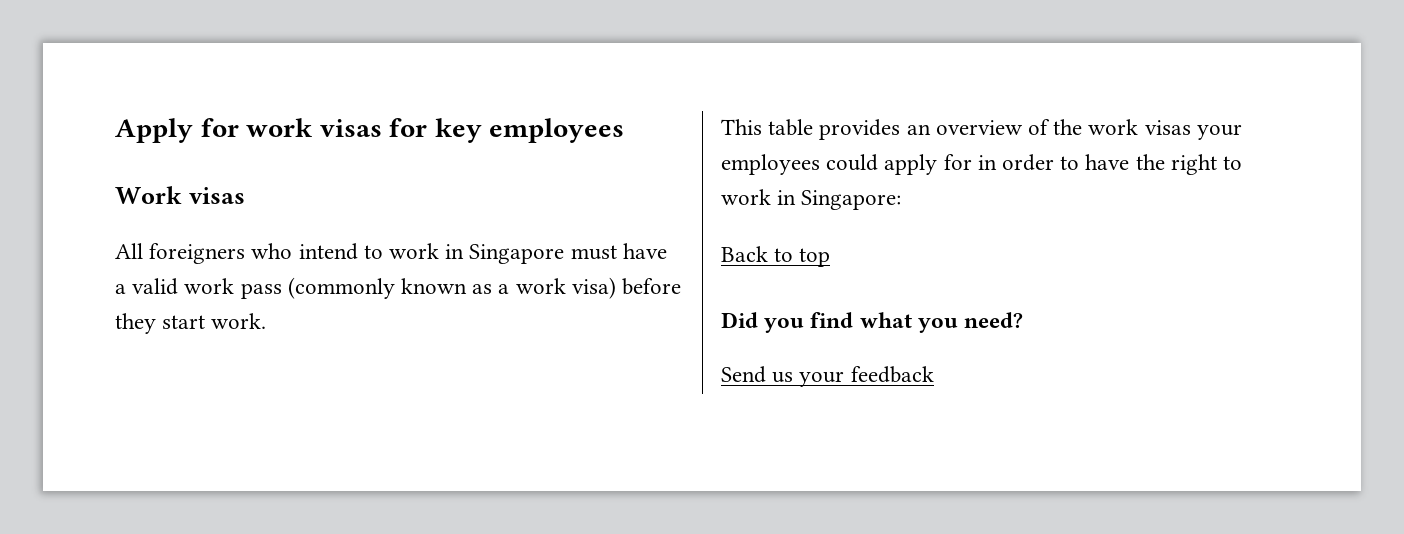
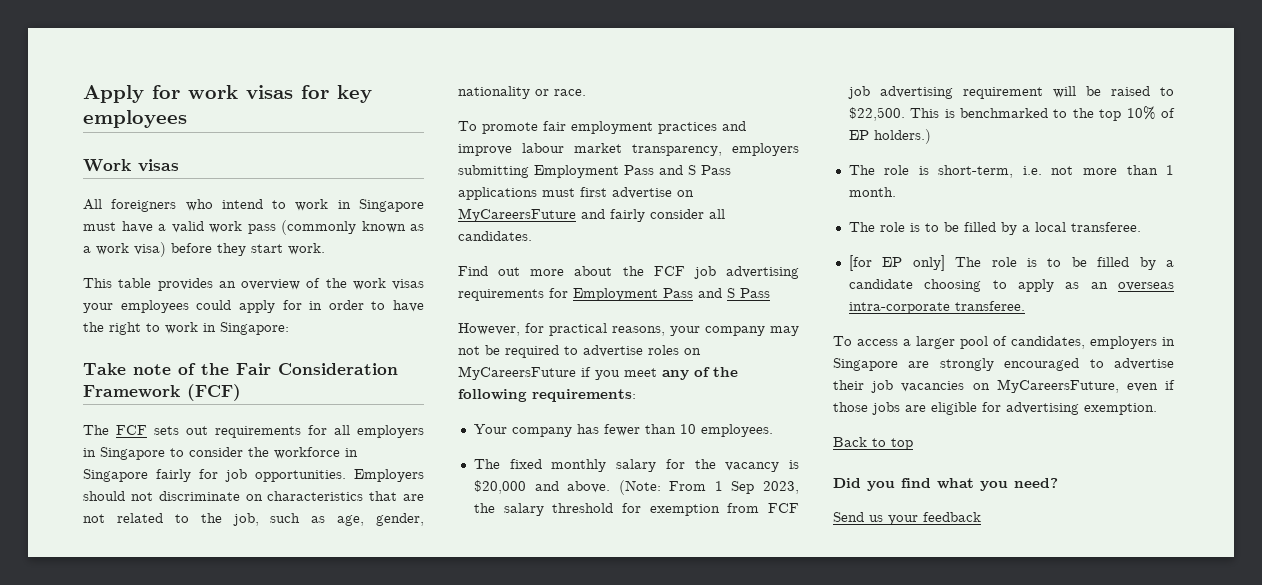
+ Take note of the Fair Consideration Framework (FCF)
+ The FCF sets out requirements for all employers in Singapore to consider the workforce in Singapore fairly for job opportunities. Employers should not discriminate on characteristics that are not related to the job, such as age, gender, nationality or race.
+ To promote fair employment practices and improve labour market transparency, employers submitting Employment Pass and S Pass applications must first advertise on MyCareersFuture and fairly consider all candidates.
+ Find out more about the FCF job advertising requirements for Employment Pass and S Pass
+ However, for practical reasons, your company may not be required to advertise roles on MyCareersFuture if you meet any of the following requirements:
+ Your company has fewer than 10 employees.
+ The fixed monthly salary for the vacancy is $20,000 and above. (Note: From 1 Sep 2023, the salary threshold for exemption from FCF job advertising requirement will be raised to $22,500. This is benchmarked to the top 10% of EP holders.)
+ The role is short-term, i.e. not more than 1 month.
+ The role is to be filled by a local transferee.
+ [for EP only] The role is to be filled by a candidate choosing to apply as an overseas intra-corporate transferee.
+ To access a larger pool of candidates, employers in Singapore are strongly encouraged to advertise their job vacancies on MyCareersFuture, even if those jobs are eligible for advertising exemption.

